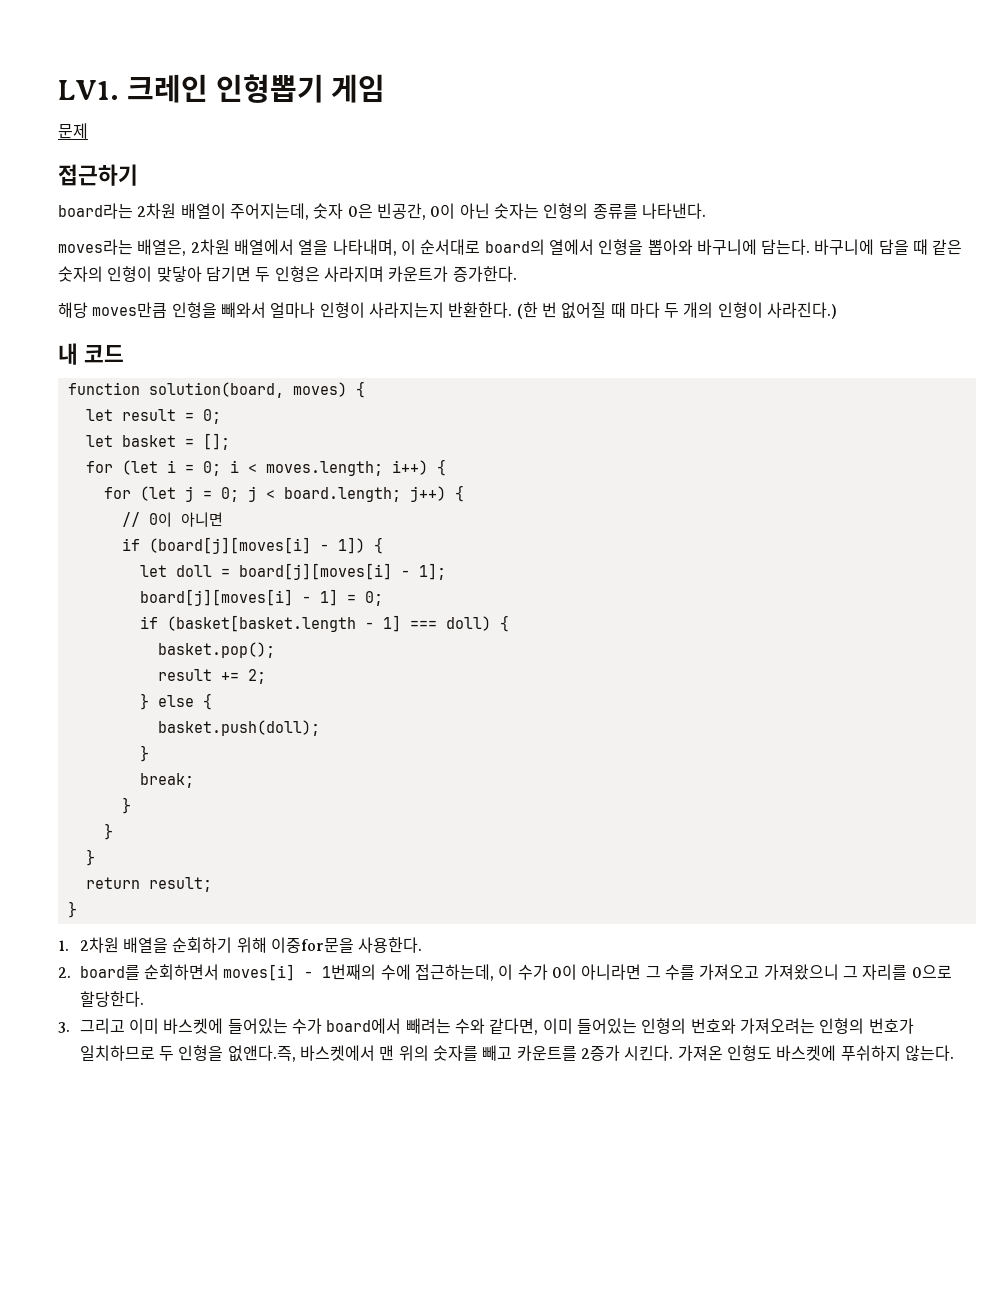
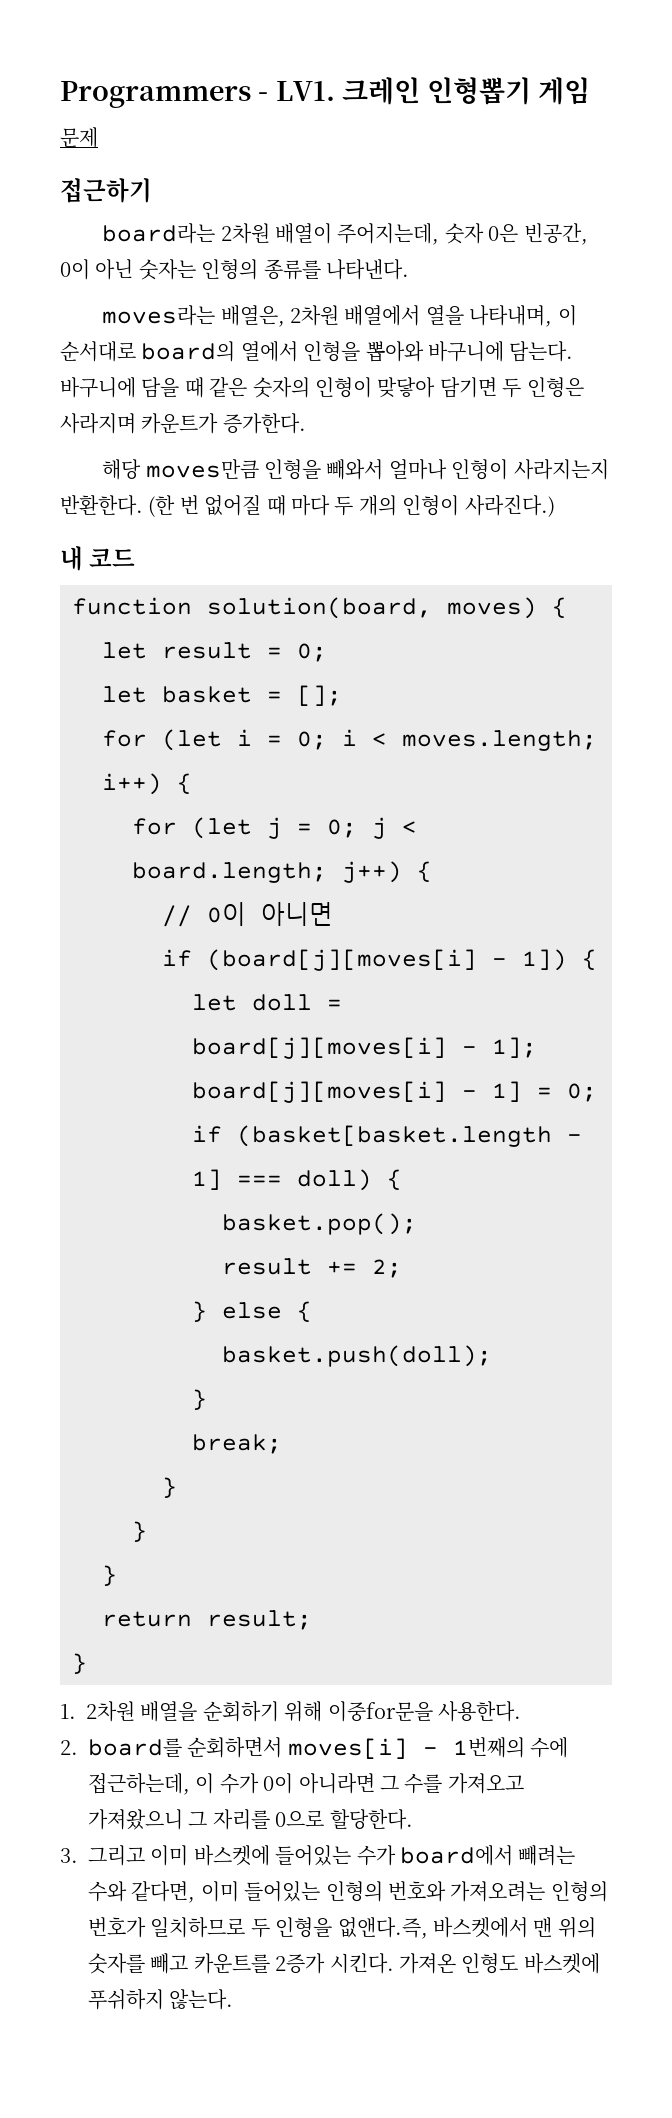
- LV1. 크레인 인형뽑기 게임
+ Programmers - LV1. 크레인 인형뽑기 게임

